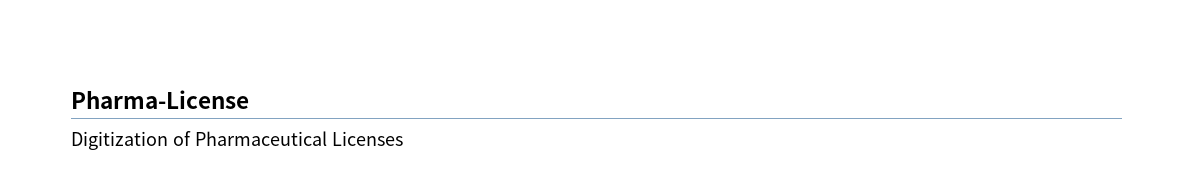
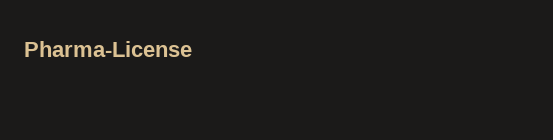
- Digitization of Pharmaceutical Licenses

